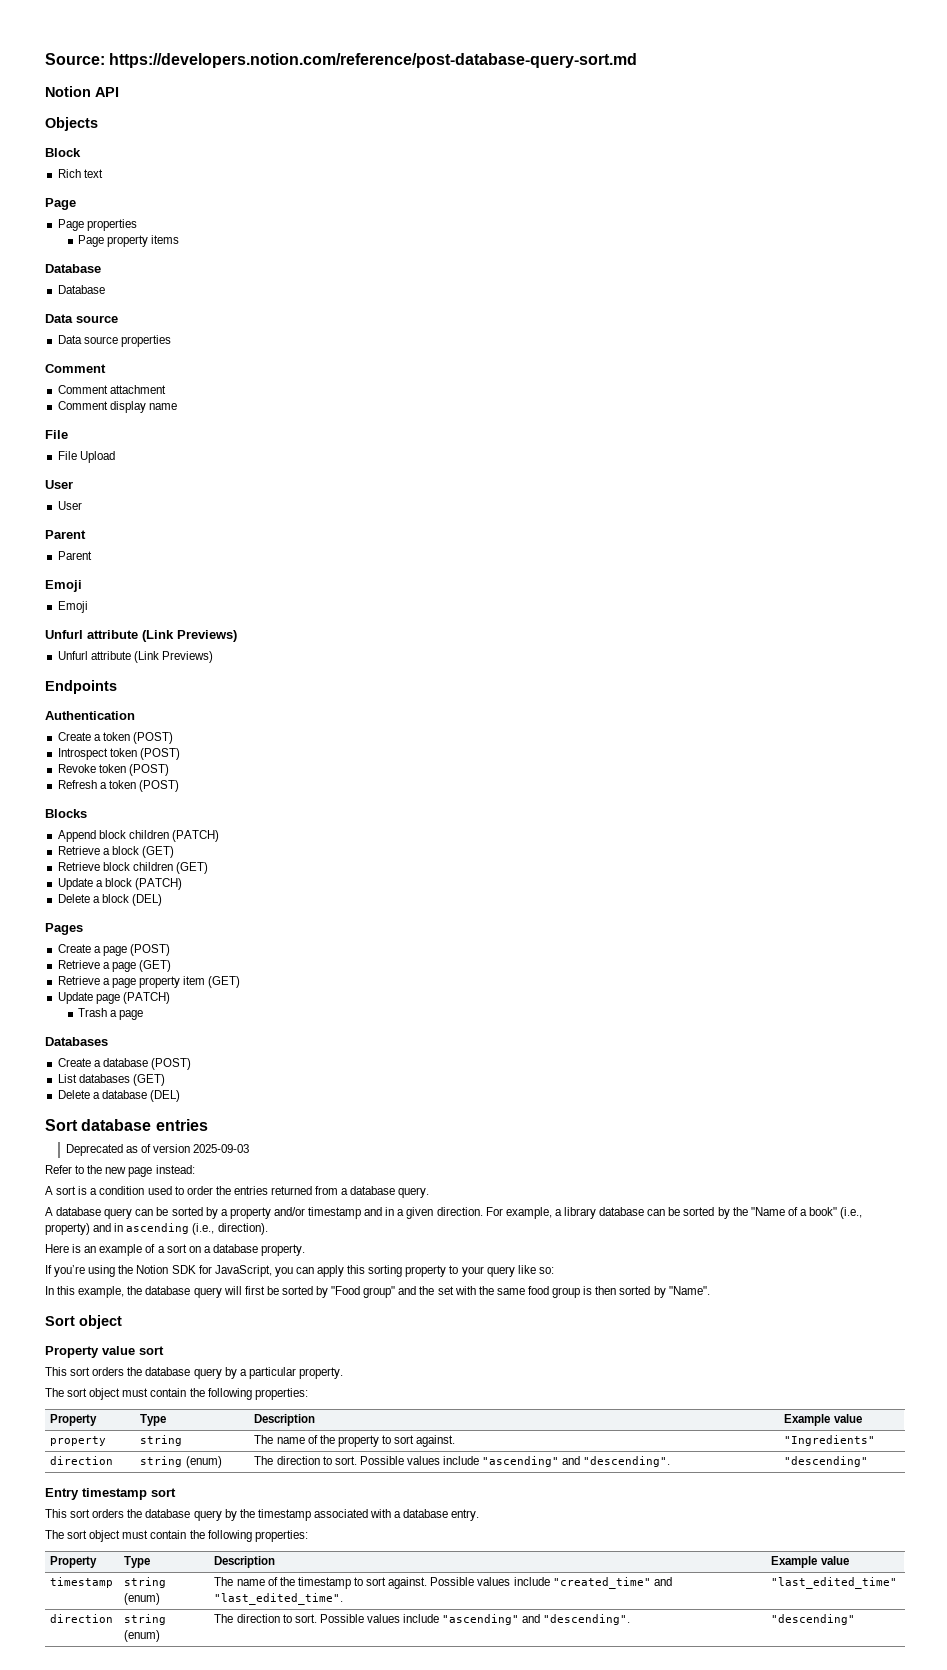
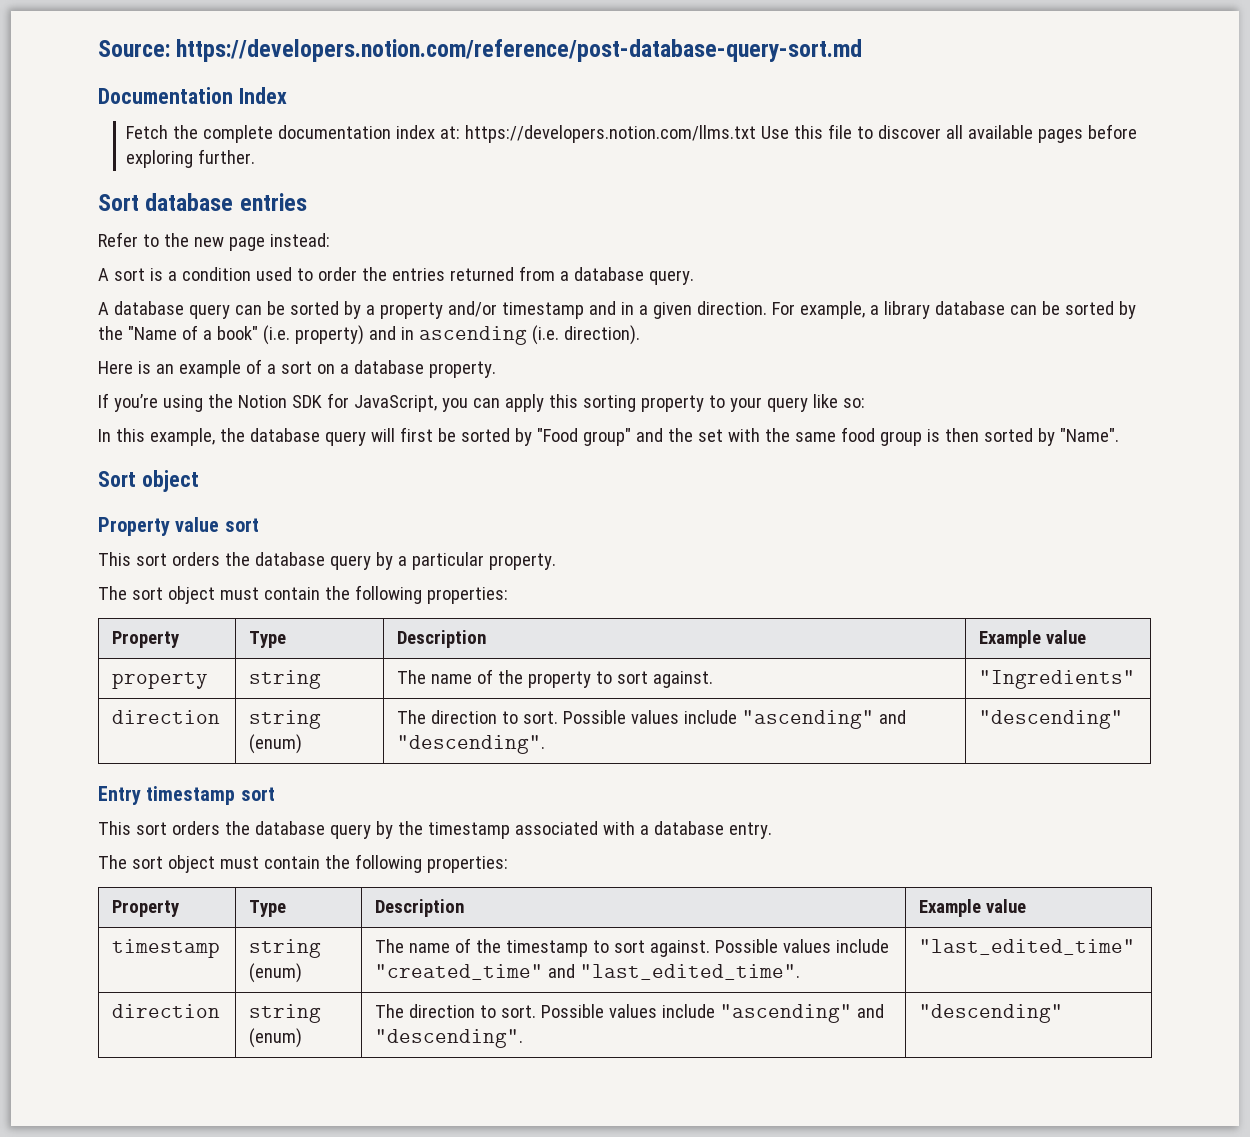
- Notion API
- Objects
- Block
- Rich text
- Page
- Page properties
- Page property items
- Database
- Database
- Data source
- Data source properties
- Comment
- Comment attachment
- Comment display name
- File
- File Upload
- User
- User
- Parent
- Parent
- Emoji
- Emoji
- Unfurl attribute (Link Previews)
- Unfurl attribute (Link Previews)
- Endpoints
- Authentication
- Create a token (POST)
- Introspect token (POST)
- Revoke token (POST)
- Refresh a token (POST)
- Blocks
- Append block children (PATCH)
- Retrieve a block (GET)
- Retrieve block children (GET)
- Update a block (PATCH)
- Delete a block (DEL)
- Pages
- Create a page (POST)
- Retrieve a page (GET)
- Retrieve a page property item (GET)
- Update page (PATCH)
- Trash a page
- Databases
- Create a database (POST)
- List databases (GET)
- Delete a database (DEL)
+ Documentation Index
+ Fetch the complete documentation index at: https://developers.notion.com/llms.txt Use this file to discover all available pages before exploring further.
  Sort database entries
- Deprecated as of version 2025-09-03
- For example, a library database can be sorted by the "Name of a book" (i.e., property) and in ascending (i.e., direction).
+ For example, a library database can be sorted by the "Name of a book" (i.e. property) and in ascending (i.e. direction).

